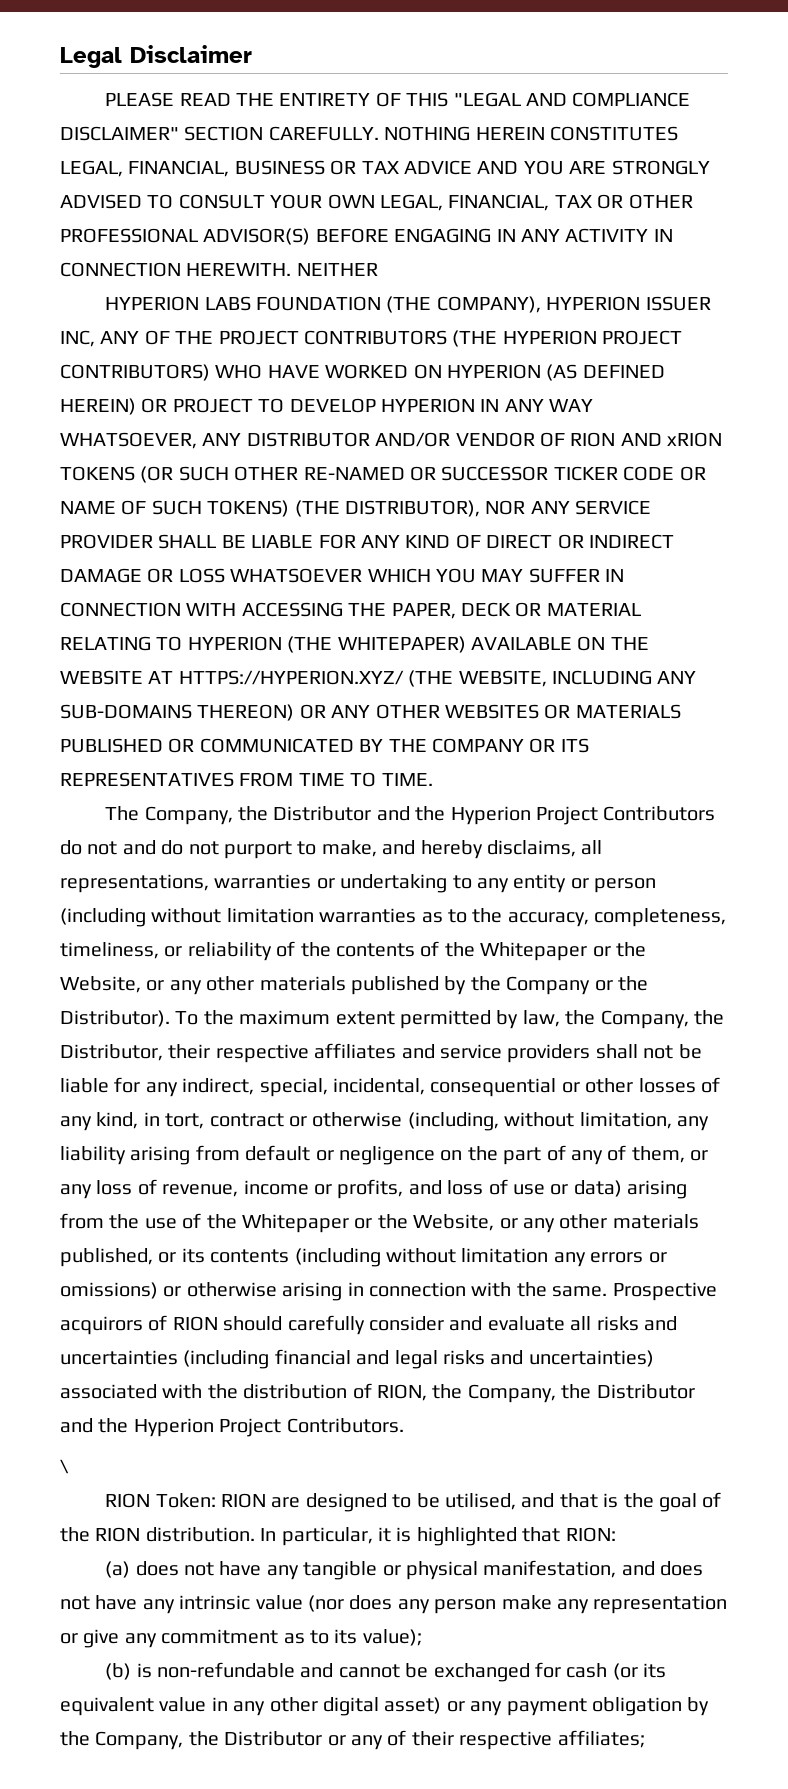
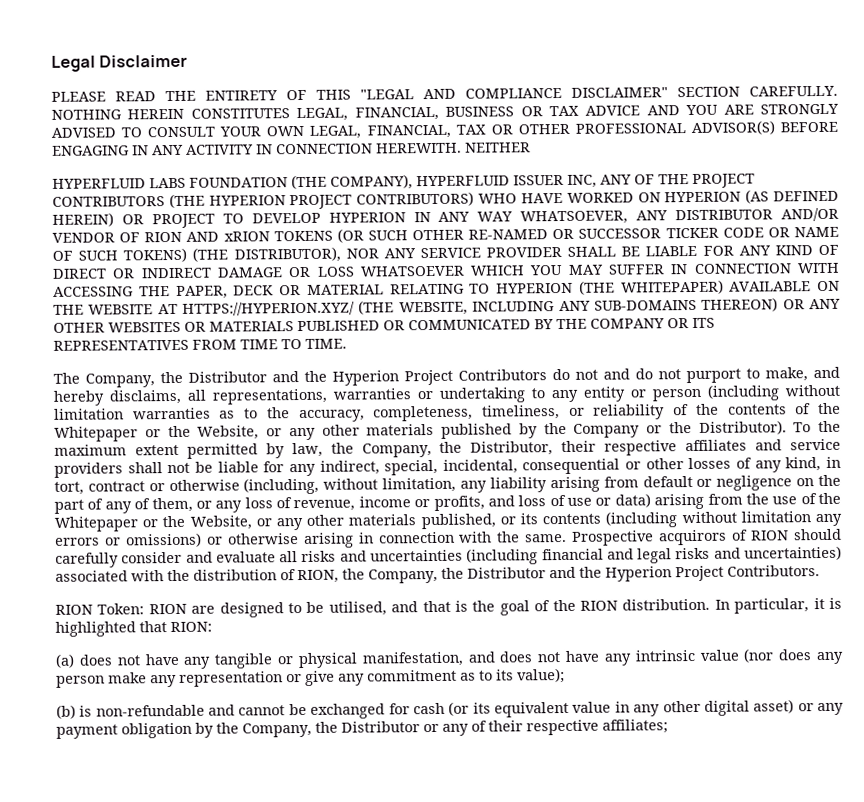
- HYPERION LABS FOUNDATION (THE COMPANY), HYPERION ISSUER INC, ANY OF THE PROJECT CONTRIBUTORS (THE HYPERION PROJECT CONTRIBUTORS) WHO HAVE WORKED ON HYPERION (AS DEFINED HEREIN) OR PROJECT TO DEVELOP HYPERION IN ANY WAY WHATSOEVER, ANY DISTRIBUTOR AND/OR VENDOR OF RION AND xRION TOKENS (OR SUCH OTHER RE-NAMED OR SUCCESSOR TICKER CODE OR NAME OF SUCH TOKENS) (THE DISTRIBUTOR), NOR ANY SERVICE PROVIDER SHALL BE LIABLE FOR ANY KIND OF DIRECT OR INDIRECT DAMAGE OR LOSS WHATSOEVER WHICH YOU MAY SUFFER IN CONNECTION WITH ACCESSING THE PAPER, DECK OR MATERIAL RELATING TO HYPERION (THE WHITEPAPER) AVAILABLE ON THE WEBSITE AT HTTPS://HYPERION.XYZ/ (THE WEBSITE, INCLUDING ANY SUB-DOMAINS THEREON) OR ANY OTHER WEBSITES OR MATERIALS PUBLISHED OR COMMUNICATED BY THE COMPANY OR ITS REPRESENTATIVES FROM TIME TO TIME.
+ HYPERFLUID LABS FOUNDATION (THE COMPANY), HYPERFLUID ISSUER INC, ANY OF THE PROJECT CONTRIBUTORS (THE HYPERION PROJECT CONTRIBUTORS) WHO HAVE WORKED ON HYPERION (AS DEFINED HEREIN) OR PROJECT TO DEVELOP HYPERION IN ANY WAY WHATSOEVER, ANY DISTRIBUTOR AND/OR VENDOR OF RION AND xRION TOKENS (OR SUCH OTHER RE-NAMED OR SUCCESSOR TICKER CODE OR NAME OF SUCH TOKENS) (THE DISTRIBUTOR), NOR ANY SERVICE PROVIDER SHALL BE LIABLE FOR ANY KIND OF DIRECT OR INDIRECT DAMAGE OR LOSS WHATSOEVER WHICH YOU MAY SUFFER IN CONNECTION WITH ACCESSING THE PAPER, DECK OR MATERIAL RELATING TO HYPERION (THE WHITEPAPER) AVAILABLE ON THE WEBSITE AT HTTPS://HYPERION.XYZ/ (THE WEBSITE, INCLUDING ANY SUB-DOMAINS THEREON) OR ANY OTHER WEBSITES OR MATERIALS PUBLISHED OR COMMUNICATED BY THE COMPANY OR ITS REPRESENTATIVES FROM TIME TO TIME.
- \

